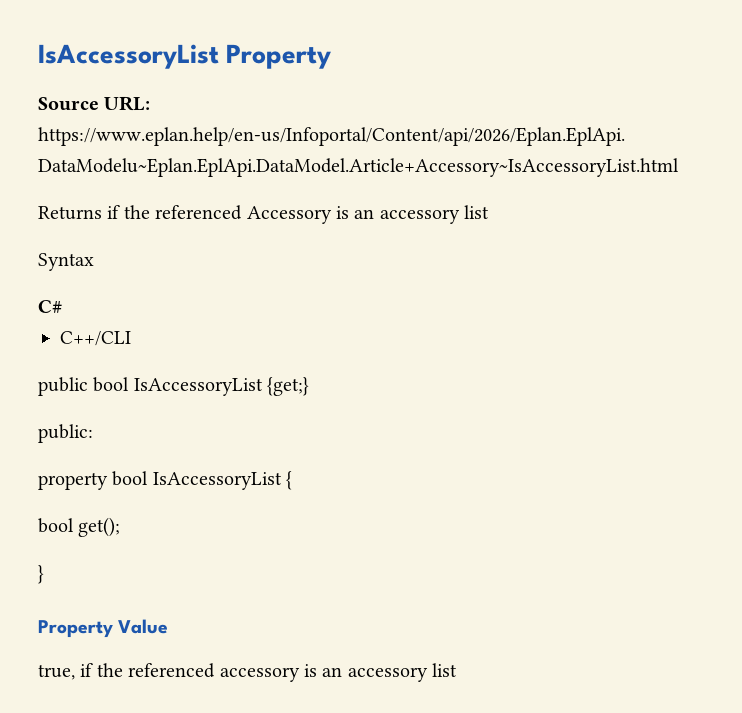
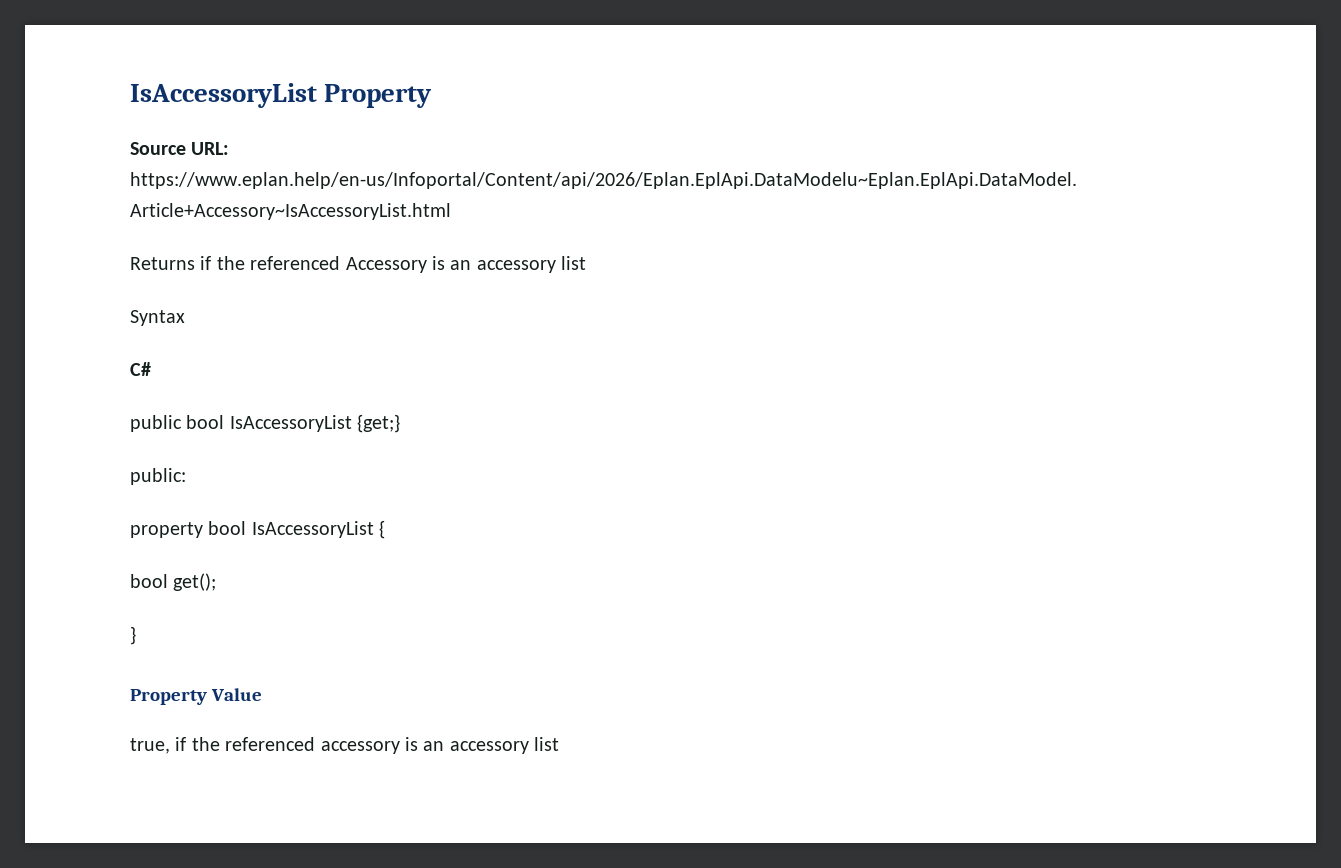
- C++/CLI

